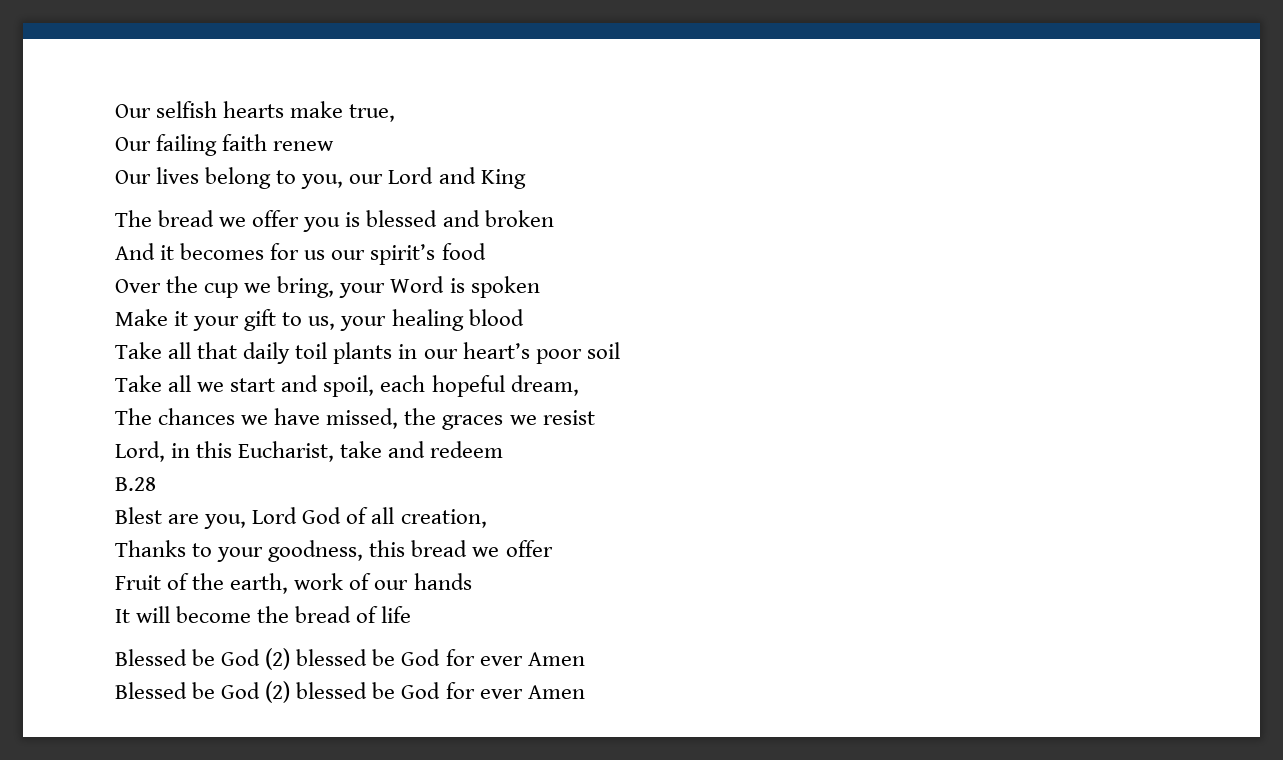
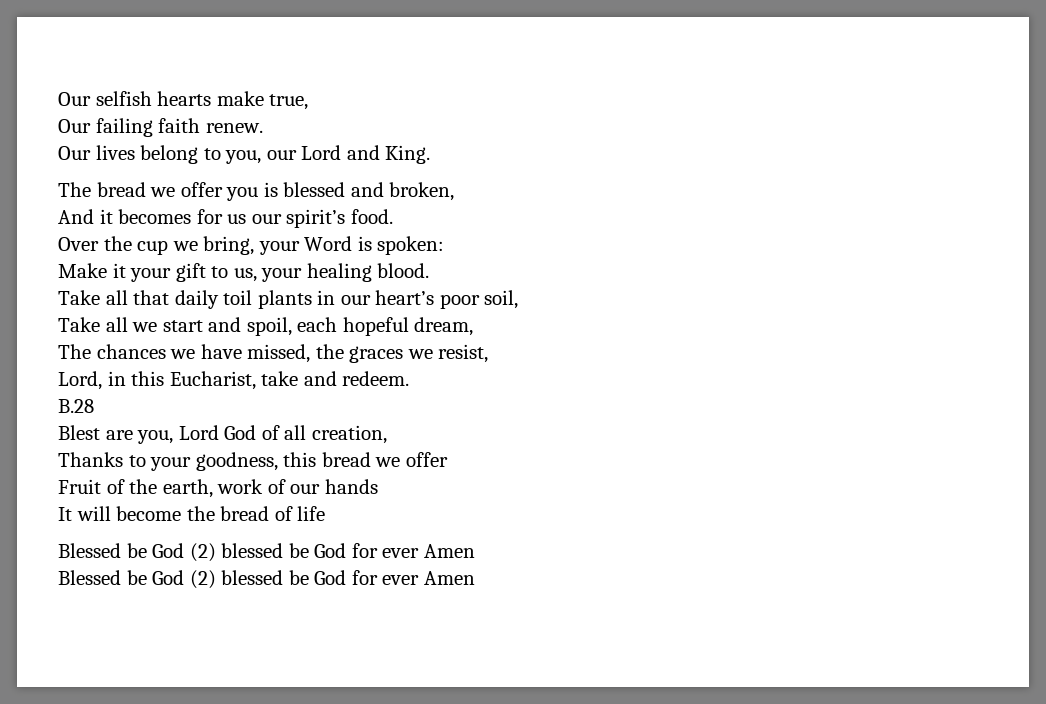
- Our failing faith renew
+ Our failing faith renew.
- Our lives belong to you, our Lord and King
+ Our lives belong to you, our Lord and King.
- The bread we offer you is blessed and broken
+ The bread we offer you is blessed and broken,
- And it becomes for us our spirit’s food
+ And it becomes for us our spirit’s food.
- Over the cup we bring, your Word is spoken
+ Over the cup we bring, your Word is spoken:
- Make it your gift to us, your healing blood
+ Make it your gift to us, your healing blood.
- Take all that daily toil plants in our heart’s poor soil
+ Take all that daily toil plants in our heart’s poor soil,
- The chances we have missed, the graces we resist
+ The chances we have missed, the graces we resist,
- Lord, in this Eucharist, take and redeem
+ Lord, in this Eucharist, take and redeem.

